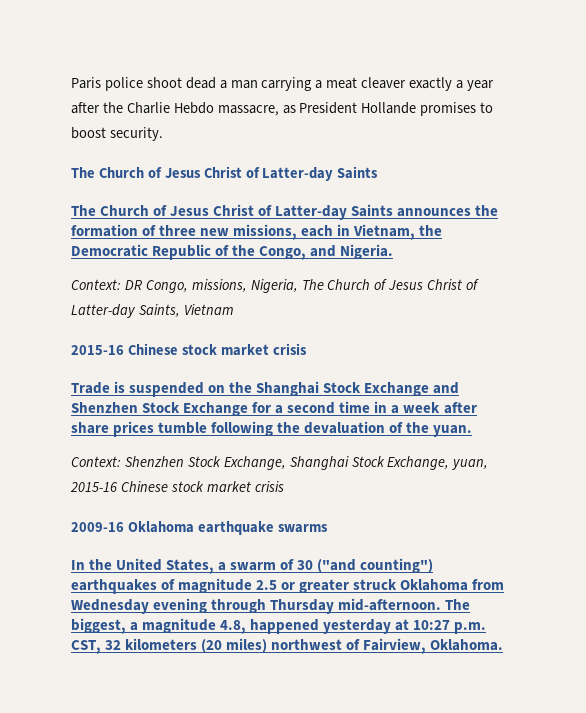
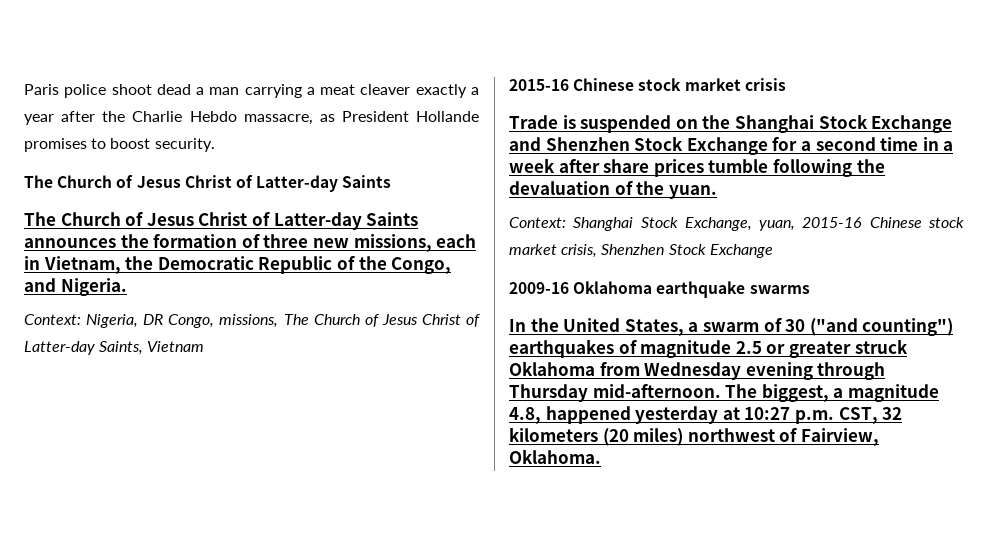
- Context: DR Congo, missions, Nigeria, The Church of Jesus Christ of Latter-day Saints, Vietnam
+ Context: Nigeria, DR Congo, missions, The Church of Jesus Christ of Latter-day Saints, Vietnam
- Context: Shenzhen Stock Exchange, Shanghai Stock Exchange, yuan, 2015-16 Chinese stock market crisis
+ Context: Shanghai Stock Exchange, yuan, 2015-16 Chinese stock market crisis, Shenzhen Stock Exchange

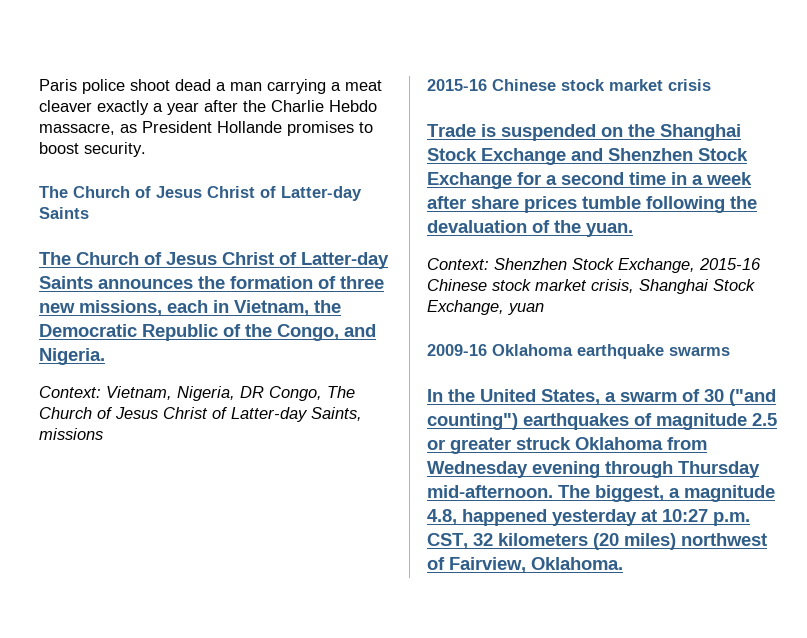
- Context: Nigeria, DR Congo, missions, The Church of Jesus Christ of Latter-day Saints, Vietnam
+ Context: Vietnam, Nigeria, DR Congo, The Church of Jesus Christ of Latter-day Saints, missions
- Context: Shanghai Stock Exchange, yuan, 2015-16 Chinese stock market crisis, Shenzhen Stock Exchange
+ Context: Shenzhen Stock Exchange, 2015-16 Chinese stock market crisis, Shanghai Stock Exchange, yuan

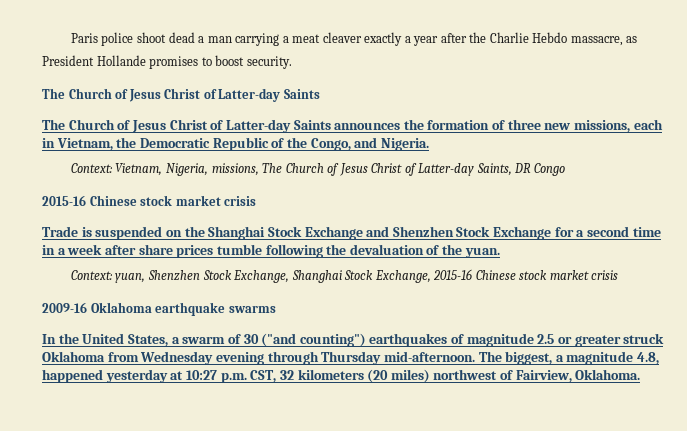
- Context: Vietnam, Nigeria, DR Congo, The Church of Jesus Christ of Latter-day Saints, missions
+ Context: Vietnam, Nigeria, missions, The Church of Jesus Christ of Latter-day Saints, DR Congo
- Context: Shenzhen Stock Exchange, 2015-16 Chinese stock market crisis, Shanghai Stock Exchange, yuan
+ Context: yuan, Shenzhen Stock Exchange, Shanghai Stock Exchange, 2015-16 Chinese stock market crisis

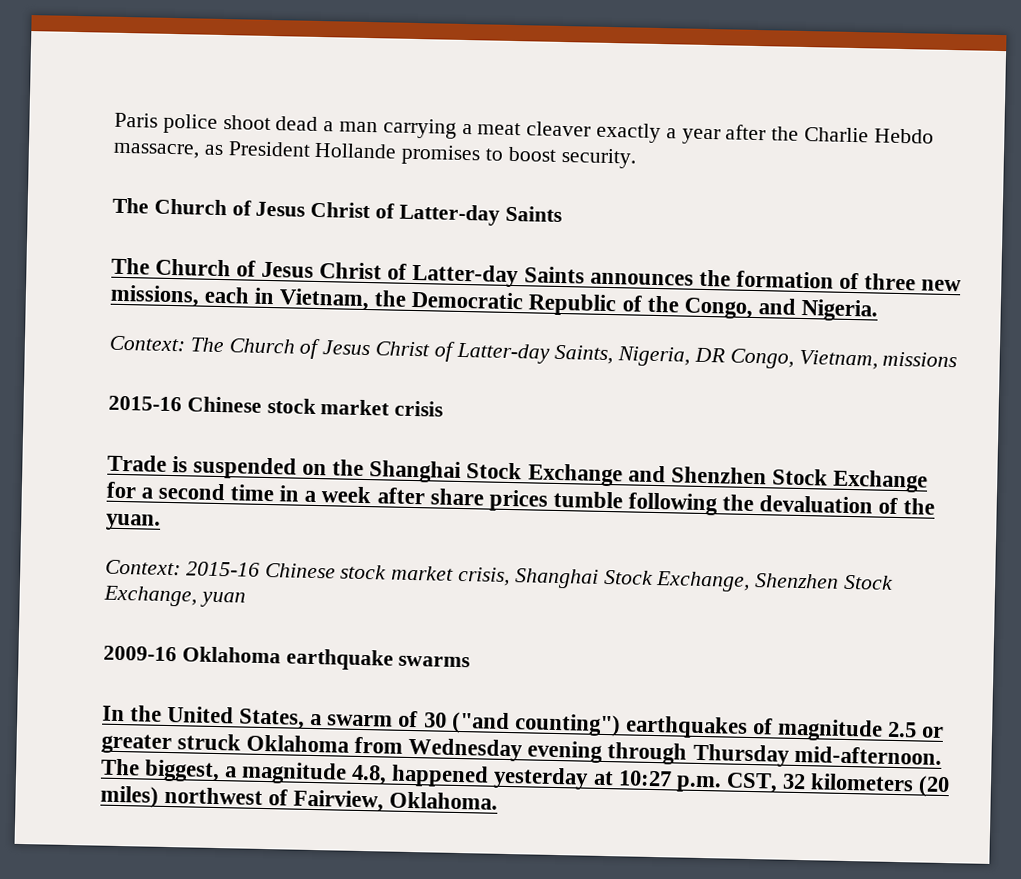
- Context: Vietnam, Nigeria, missions, The Church of Jesus Christ of Latter-day Saints, DR Congo
+ Context: The Church of Jesus Christ of Latter-day Saints, Nigeria, DR Congo, Vietnam, missions
- Context: yuan, Shenzhen Stock Exchange, Shanghai Stock Exchange, 2015-16 Chinese stock market crisis
+ Context: 2015-16 Chinese stock market crisis, Shanghai Stock Exchange, Shenzhen Stock Exchange, yuan

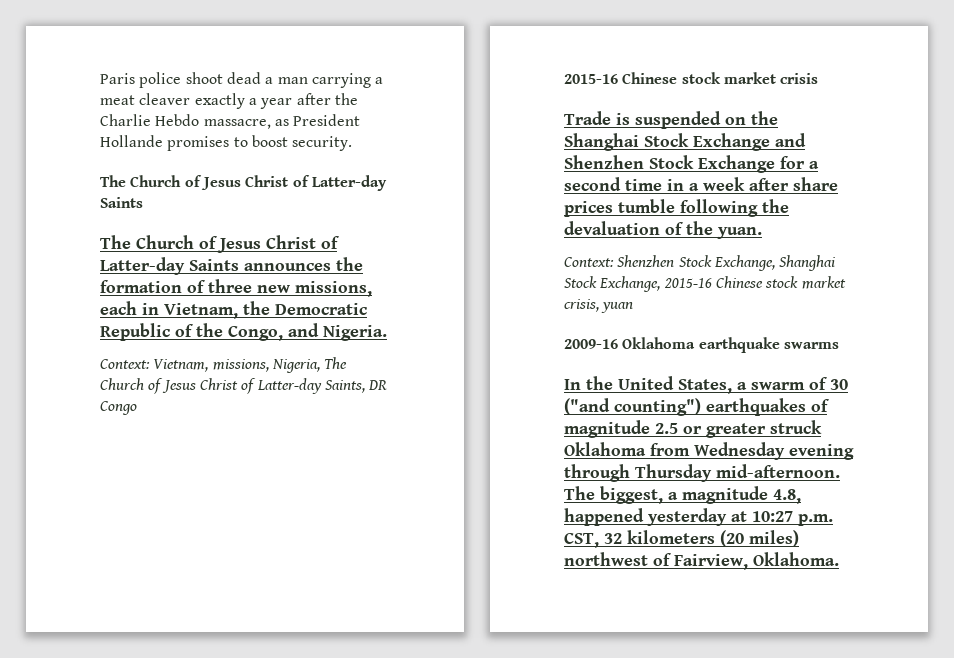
- Context: The Church of Jesus Christ of Latter-day Saints, Nigeria, DR Congo, Vietnam, missions
+ Context: Vietnam, missions, Nigeria, The Church of Jesus Christ of Latter-day Saints, DR Congo
- Context: 2015-16 Chinese stock market crisis, Shanghai Stock Exchange, Shenzhen Stock Exchange, yuan
+ Context: Shenzhen Stock Exchange, Shanghai Stock Exchange, 2015-16 Chinese stock market crisis, yuan

